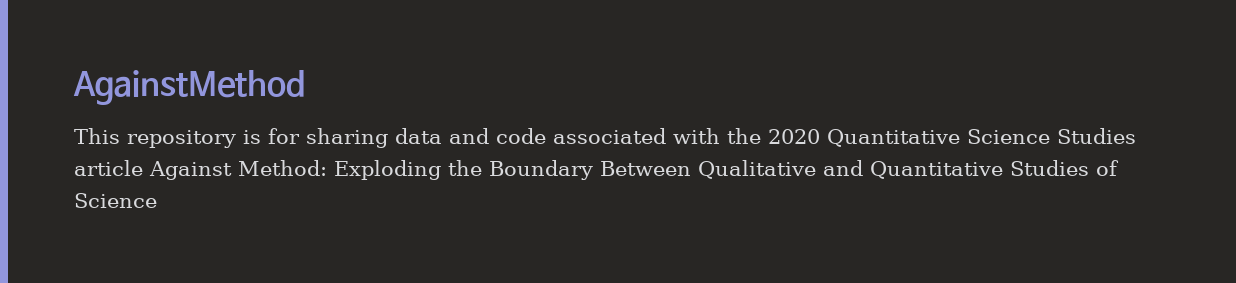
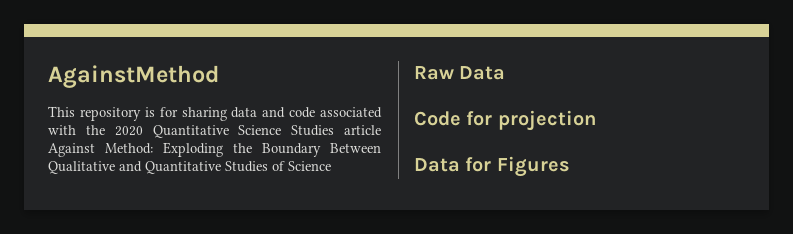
+ Raw Data
+ Code for projection
+ Data for Figures

